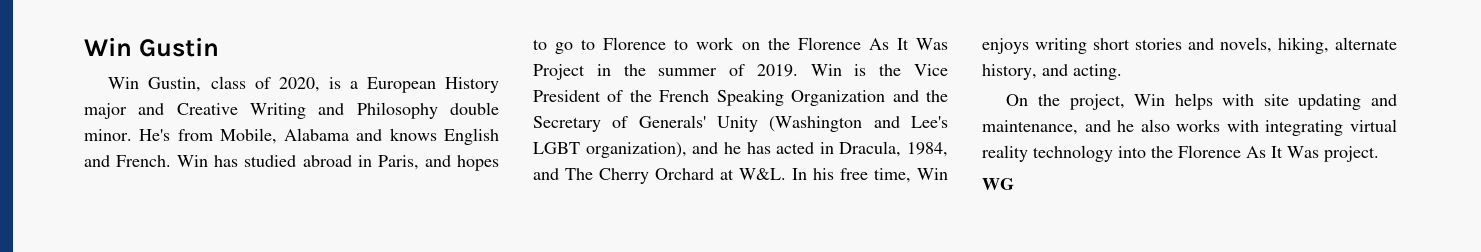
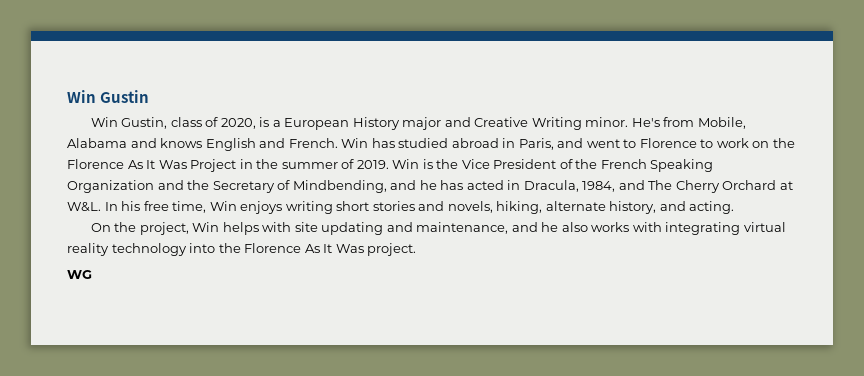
- Win Gustin, class of 2020, is a European History major and Creative Writing and Philosophy double minor.
+ Win Gustin, class of 2020, is a European History major and Creative Writing minor.
- Win has studied abroad in Paris, and hopes to go to Florence to work on the Florence As It Was Project in the summer of 2019.
+ Win has studied abroad in Paris, and went to Florence to work on the Florence As It Was Project in the summer of 2019.
- Win is the Vice President of the French Speaking Organization and the Secretary of Generals' Unity (Washington and Lee's LGBT organization), and he has acted in Dracula, 1984, and The Cherry Orchard at W&L. In his free time, Win enjoys writing short stories and novels, hiking, alternate history, and acting.
+ Win is the Vice President of the French Speaking Organization and the Secretary of Mindbending, and he has acted in Dracula, 1984, and The Cherry Orchard at W&L. In his free time, Win enjoys writing short stories and novels, hiking, alternate history, and acting.

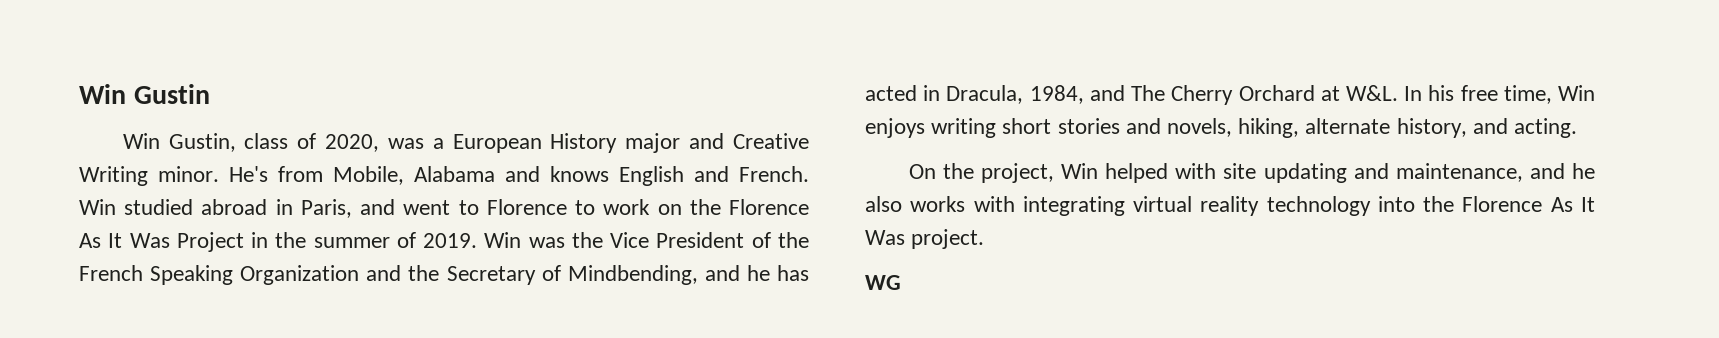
- Win Gustin, class of 2020, is a European History major and Creative Writing minor.
+ Win Gustin, class of 2020, was a European History major and Creative Writing minor.
- Win has studied abroad in Paris, and went to Florence to work on the Florence As It Was Project in the summer of 2019.
+ Win studied abroad in Paris, and went to Florence to work on the Florence As It Was Project in the summer of 2019.
- Win is the Vice President of the French Speaking Organization and the Secretary of Mindbending, and he has acted in Dracula, 1984, and The Cherry Orchard at W&L. In his free time, Win enjoys writing short stories and novels, hiking, alternate history, and acting.
+ Win was the Vice President of the French Speaking Organization and the Secretary of Mindbending, and he has acted in Dracula, 1984, and The Cherry Orchard at W&L. In his free time, Win enjoys writing short stories and novels, hiking, alternate history, and acting.
- On the project, Win helps with site updating and maintenance, and he also works with integrating virtual reality technology into the Florence As It Was project.
+ On the project, Win helped with site updating and maintenance, and he also works with integrating virtual reality technology into the Florence As It Was project.

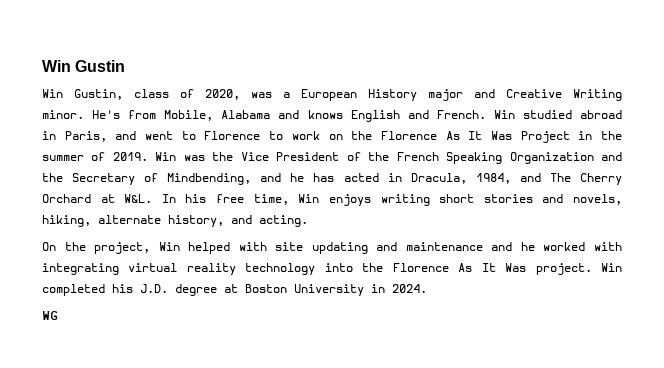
- On the project, Win helped with site updating and maintenance, and he also works with integrating virtual reality technology into the Florence As It Was project.
+ On the project, Win helped with site updating and maintenance and he worked with integrating virtual reality technology into the Florence As It Was project. Win completed his J.D. degree at Boston University in 2024.

